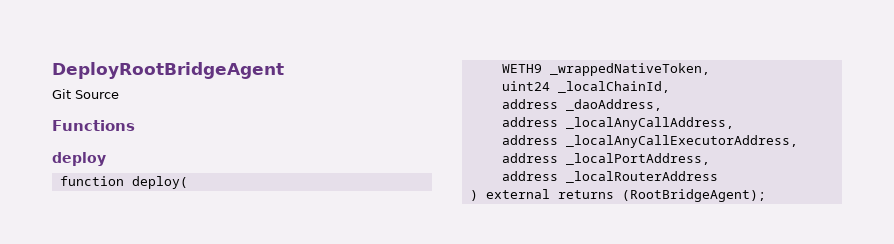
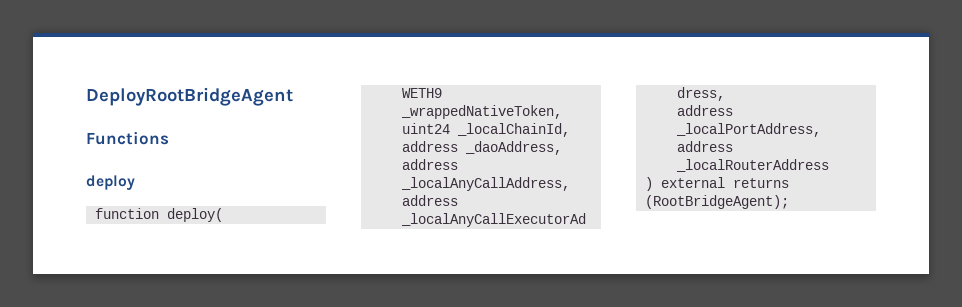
- Git Source

